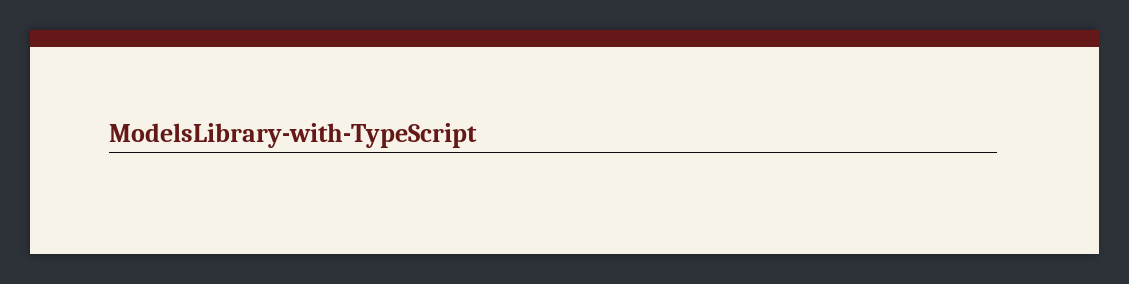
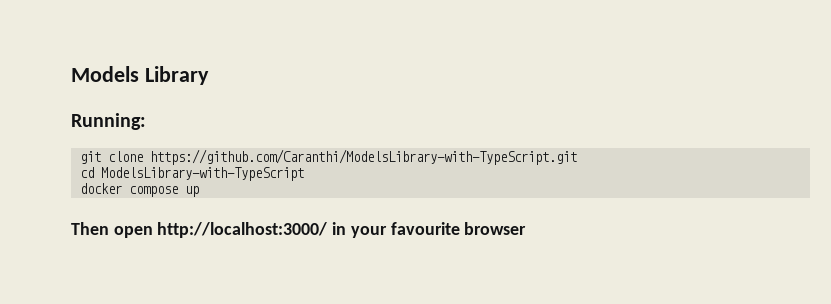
- ModelsLibrary-with-TypeScript
+ Models Library
+ Running:
+ git clone https://github.com/Caranthi/ModelsLibrary-with-TypeScript.git
+ cd ModelsLibrary-with-TypeScript
+ docker compose up
+ Then open http://localhost:3000/ in your favourite browser

